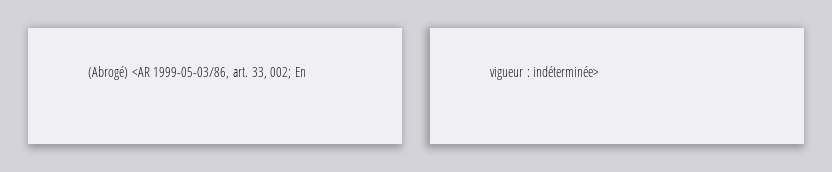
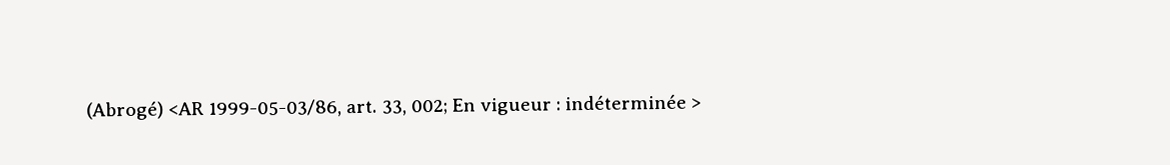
- (Abrogé) <AR 1999-05-03/86, art. 33, 002; En vigueur : indéterminée>
+ (Abrogé) <AR 1999-05-03/86, art. 33, 002; En vigueur : indéterminée >

